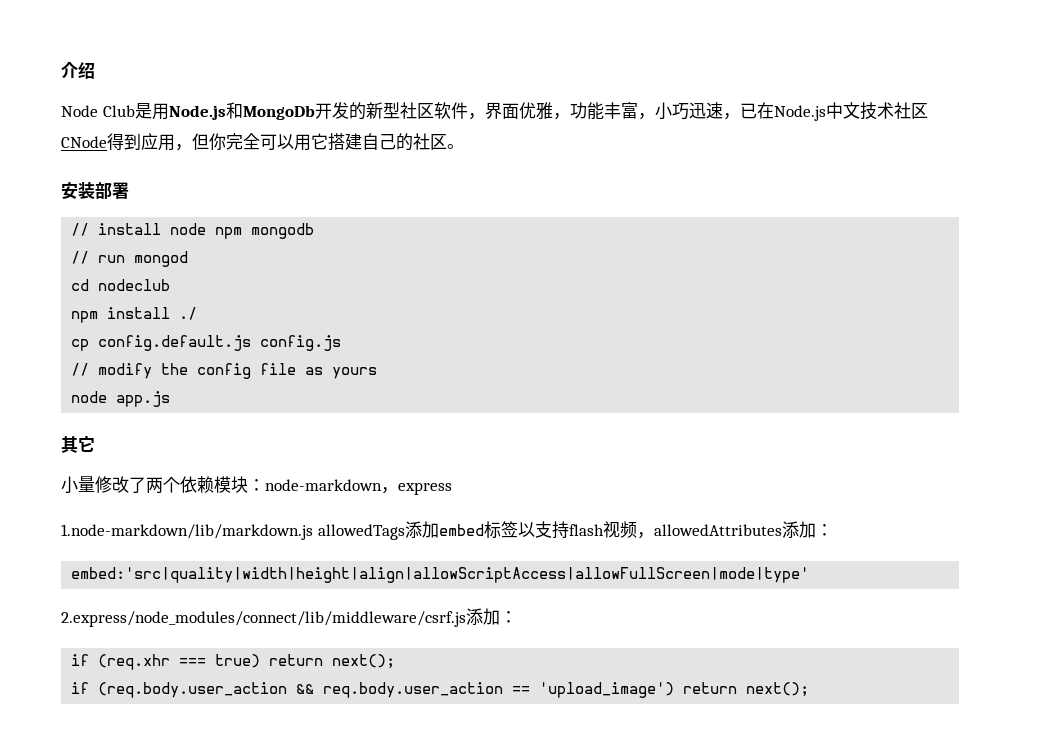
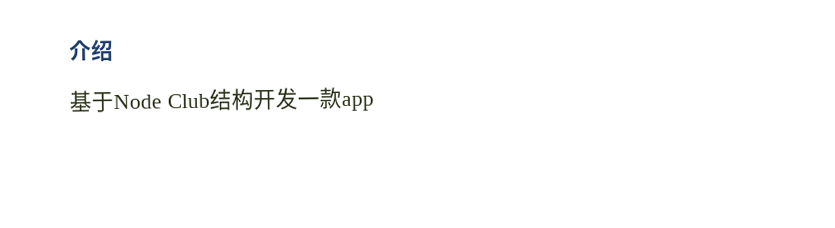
- Node Club是用Node.js和MongoDb开发的新型社区软件，界面优雅，功能丰富，小巧迅速，已在Node.js中文技术社区CNode得到应用，但你完全可以用它搭建自己的社区。
- 安装部署
- // install node npm mongodb
- // run mongod
- cd nodeclub
- npm install ./
- cp config.default.js config.js
- // modify the config file as yours
- node app.js
- 其它
- 小量修改了两个依赖模块：node-markdown，express
- 1.node-markdown/lib/markdown.js allowedTags添加embed标签以支持flash视频，allowedAttributes添加：
- embed:'src|quality|width|height|align|allowScriptAccess|allowFullScreen|mode|type'
- 2.express/node_modules/connect/lib/middleware/csrf.js添加：
- if (req.xhr === true) return next();
- if (req.body.user_action && req.body.user_action == 'upload_image') return next();
+ 基于Node Club结构开发一款app

